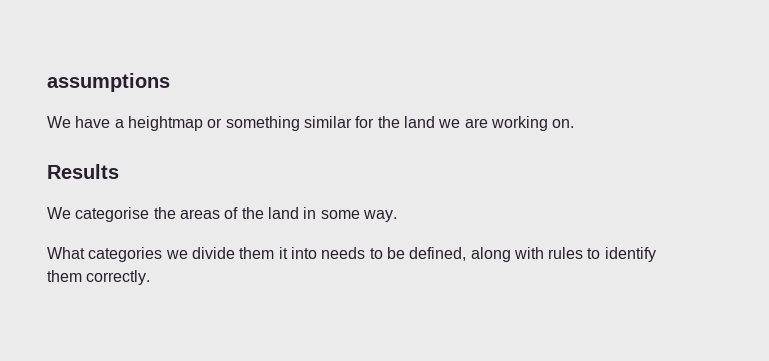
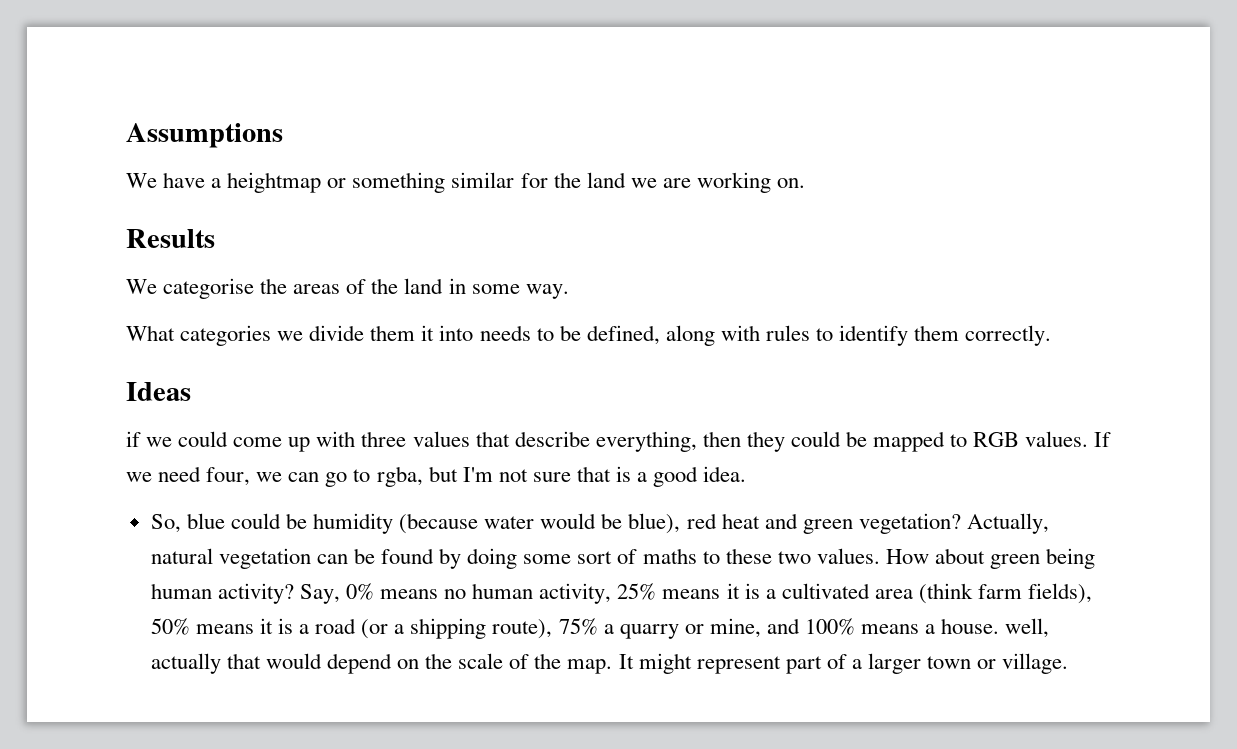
- assumptions
+ Assumptions
+ Ideas
+ if we could come up with three values that describe everything, then they could be mapped to RGB values. If we need four, we can go to rgba, but I'm not sure that is a good idea.
+ So, blue could be humidity (because water would be blue), red heat and green vegetation? Actually, natural vegetation can be found by doing some sort of maths to these two values. How about green being human activity? Say, 0% means no human activity, 25% means it is a cultivated area (think farm fields), 50% means it is a road (or a shipping route), 75% a quarry or mine, and 100% means a house. well, actually that would depend on the scale of the map. It might represent part of a larger town or village.

